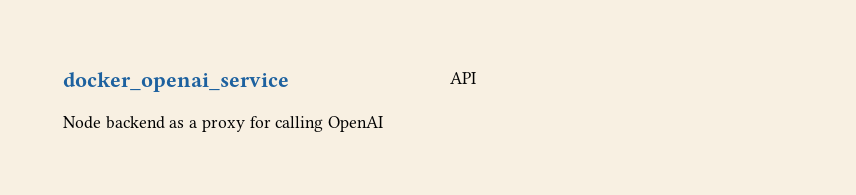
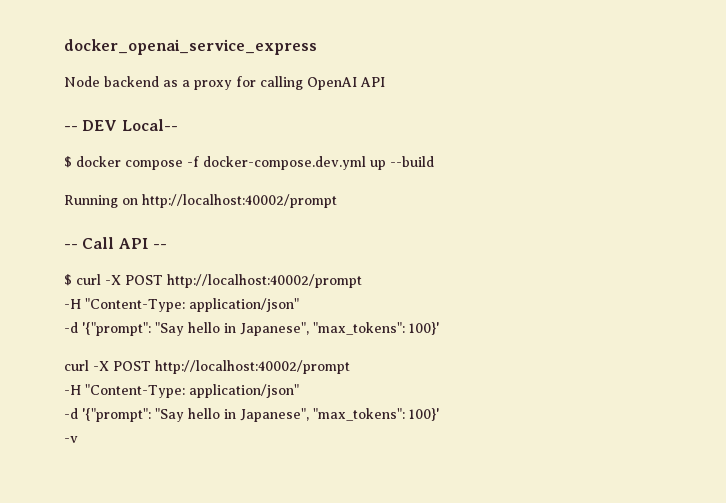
- docker_openai_service
+ docker_openai_service_express
+ -- DEV Local--
+ $ docker compose -f docker-compose.dev.yml up --build
+ Running on http://localhost:40002/prompt
+ -- Call API --
+ $ curl -X POST http://localhost:40002/prompt
+ -H "Content-Type: application/json"
+ -d '{"prompt": "Say hello in Japanese", "max_tokens": 100}'
+ curl -X POST http://localhost:40002/prompt
+ -H "Content-Type: application/json"
+ -d '{"prompt": "Say hello in Japanese", "max_tokens": 100}'
+ -v

